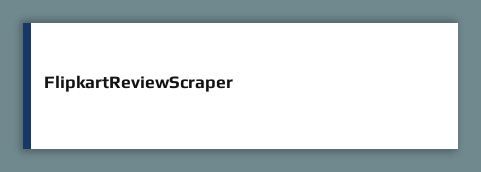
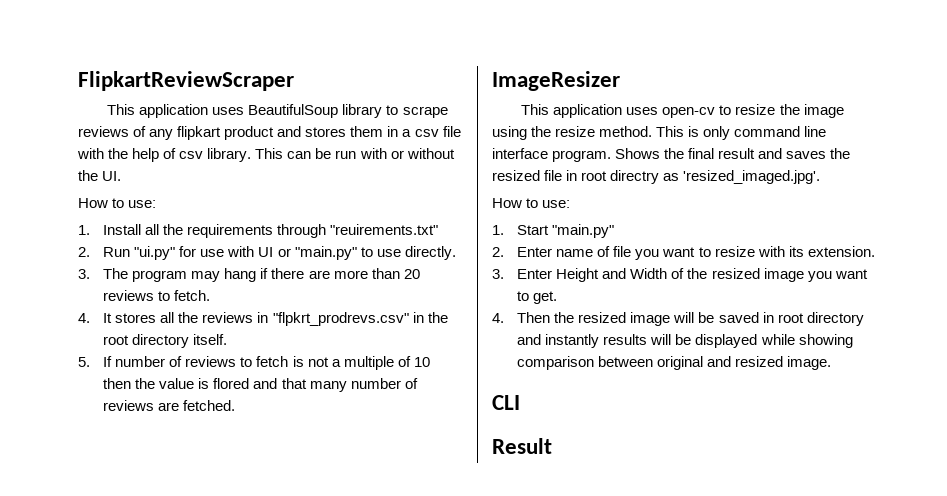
+ This application uses BeautifulSoup library to scrape reviews of any flipkart product and stores them in a csv file with the help of csv library. This can be run with or without the UI.
+ How to use:
+ 1. Install all the requirements through "reuirements.txt"
+ 2. Run "ui.py" for use with UI or "main.py" to use directly.
+ 3. The program may hang if there are more than 20 reviews to fetch.
+ 4. It stores all the reviews in "flpkrt_prodrevs.csv" in the root directory itself.
+ 5. If number of reviews to fetch is not a multiple of 10 then the value is flored and that many number of reviews are fetched.
+ ImageResizer
+ This application uses open-cv to resize the image using the resize method. This is only command line interface program. Shows the final result and saves the resized file in root directry as 'resized_imaged.jpg'.
+ How to use:
+ 1. Start "main.py"
+ 2. Enter name of file you want to resize with its extension.
+ 3. Enter Height and Width of the resized image you want to get.
+ 4. Then the resized image will be saved in root directory and instantly results will be displayed while showing comparison between original and resized image.
+ CLI
+ Result

